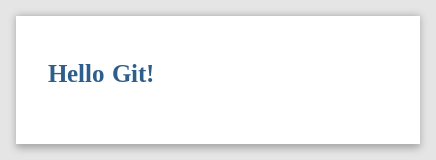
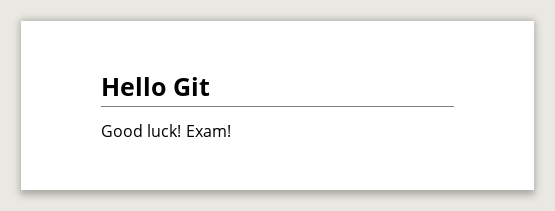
- Hello Git!
+ Hello Git
+ Good luck! Exam!

